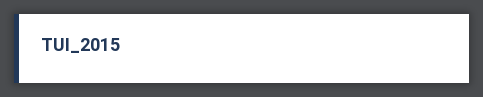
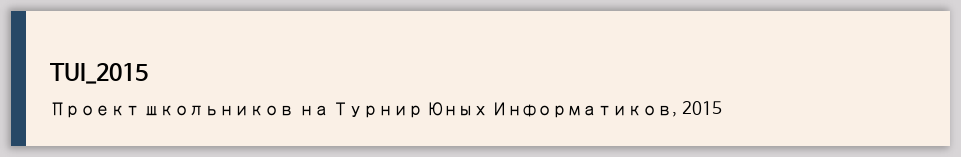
+ Проект школьников на Турнир Юных Информатиков, 2015

